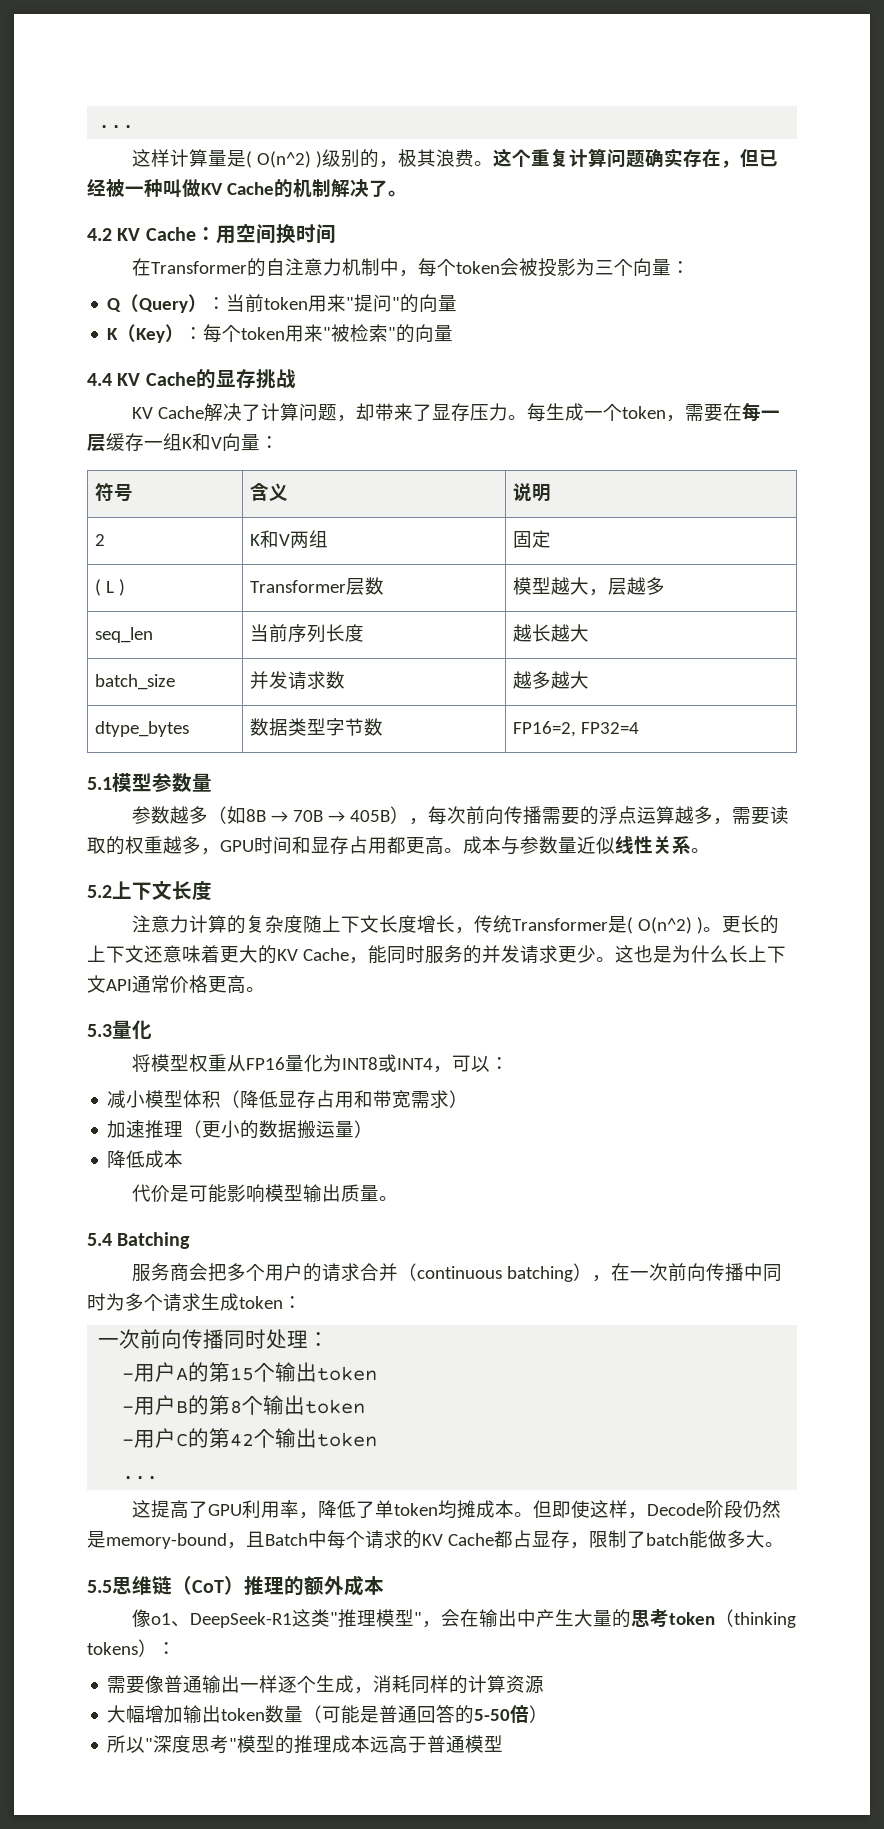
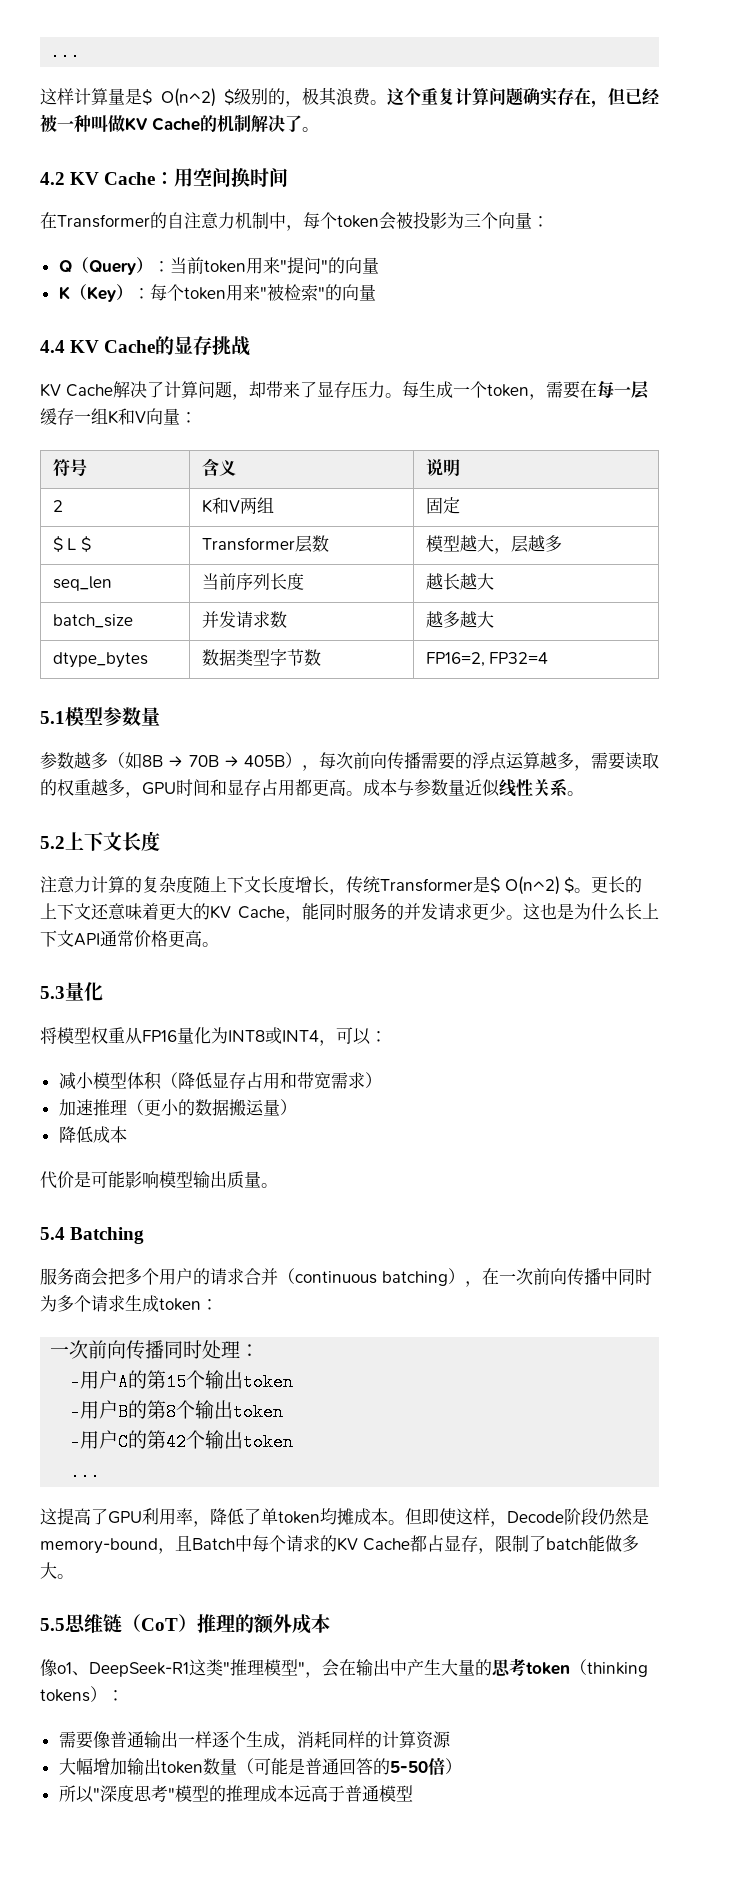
- 这样计算量是( O(n^2) )级别的，极其浪费。
+ 这样计算量是$ O(n^2) $级别的，极其浪费。
- ( L ) | Transformer层数 | 模型越大，层越多
+ $ L $ | Transformer层数 | 模型越大，层越多
- 注意力计算的复杂度随上下文长度增长，传统Transformer是( O(n^2) )。
+ 注意力计算的复杂度随上下文长度增长，传统Transformer是$ O(n^2) $。

